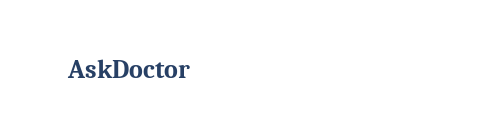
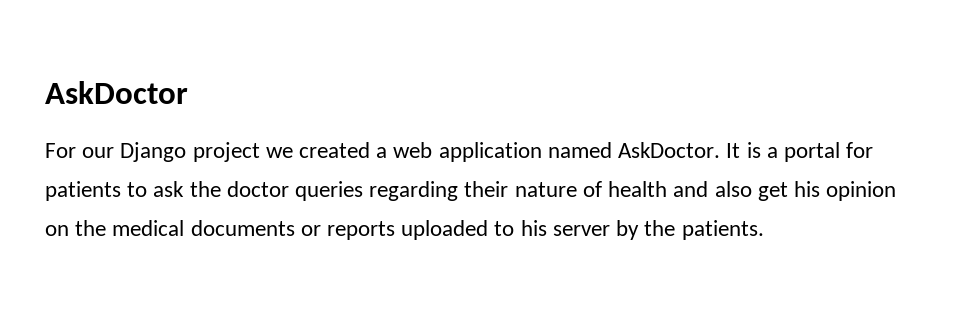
+ For our Django project we created a web application named AskDoctor. It is a portal for patients to ask the doctor queries regarding their nature of health and also get his opinion on the medical documents or reports uploaded to his server by the patients.

